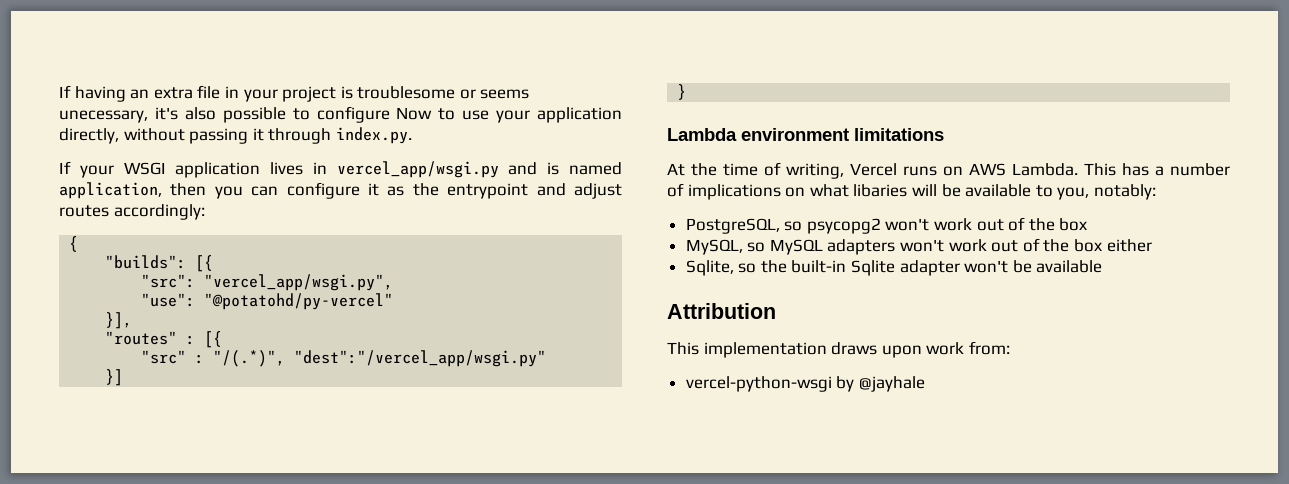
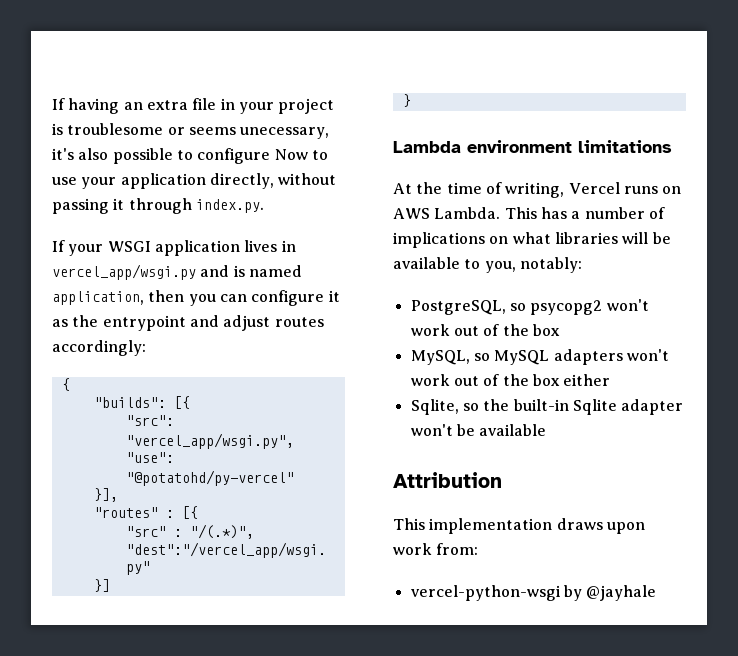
- This has a number of implications on what libaries will be available to you, notably:
+ This has a number of implications on what libraries will be available to you, notably:

